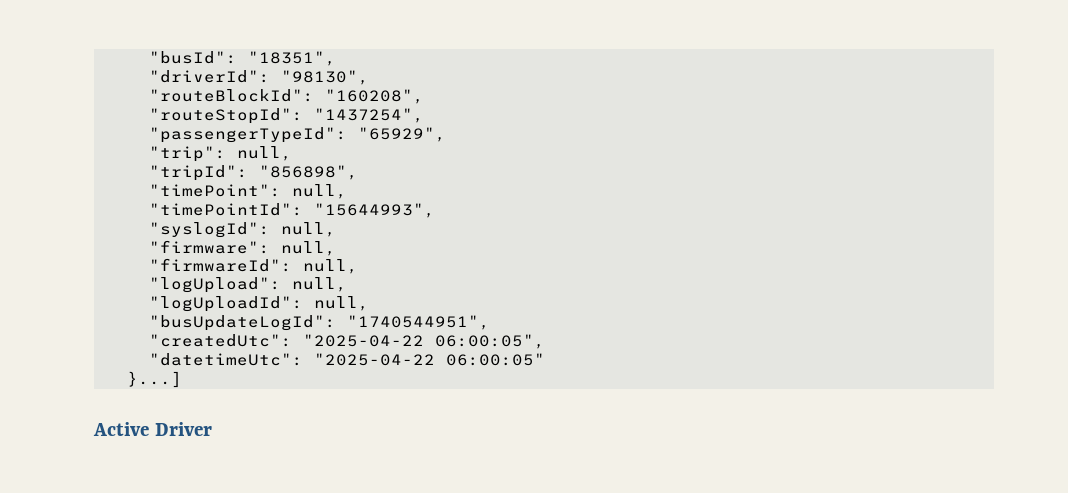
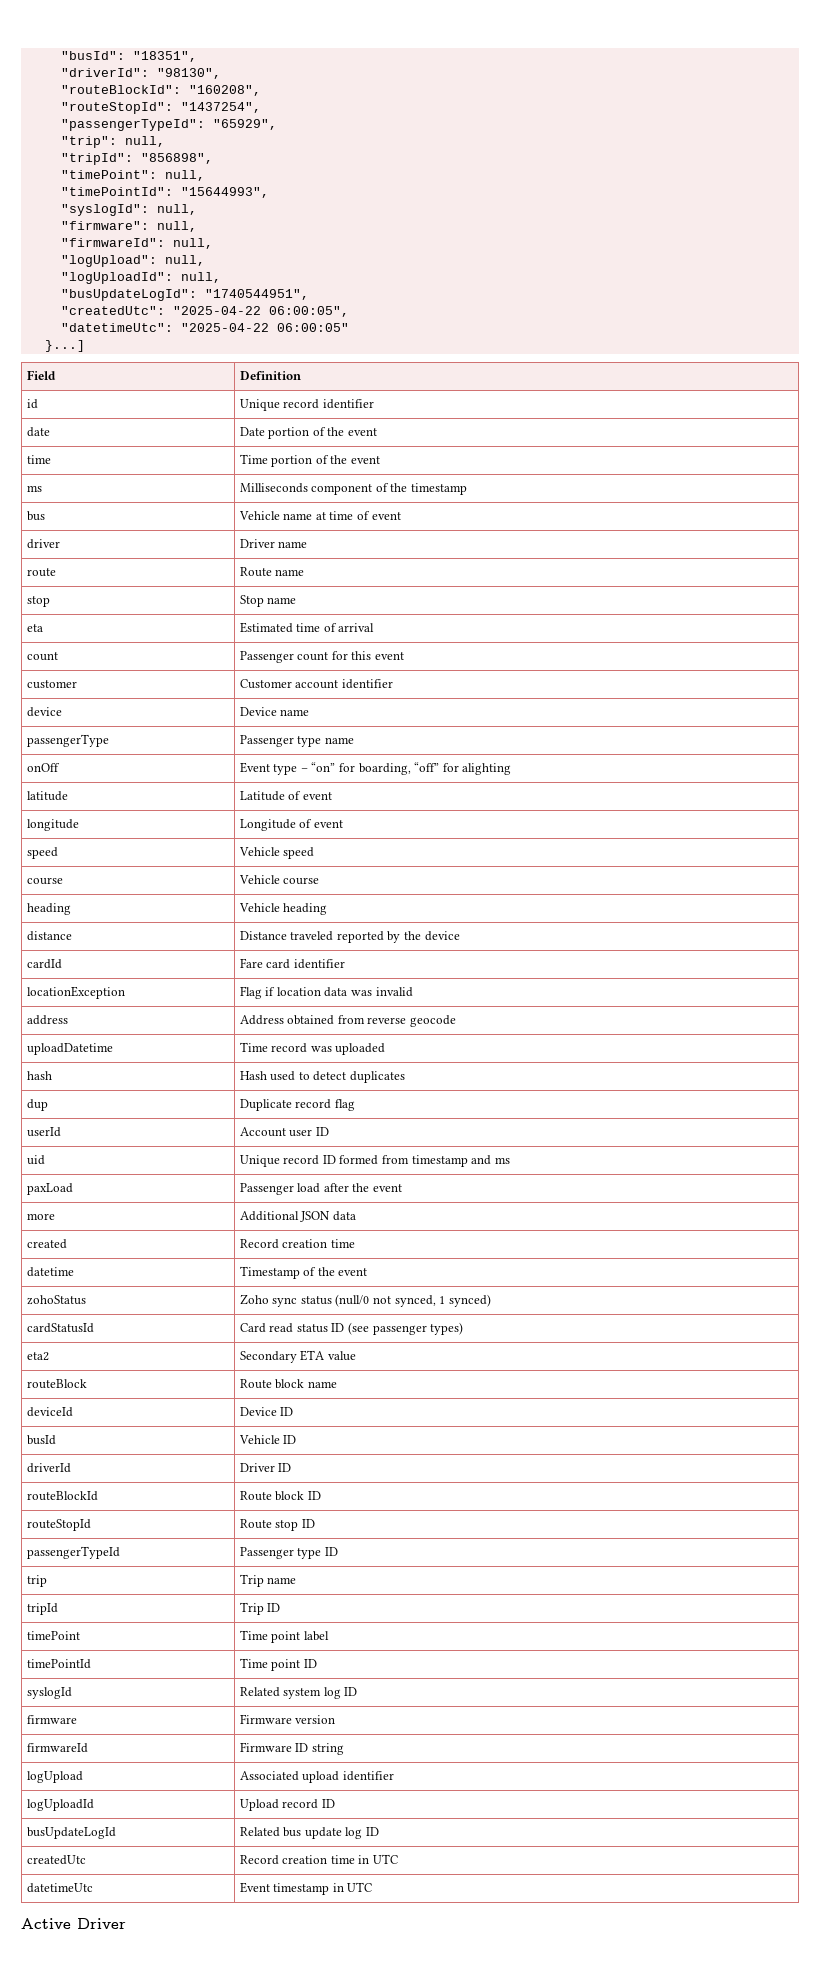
+ Field | Definition
+ id | Unique record identifier
+ date | Date portion of the event
+ time | Time portion of the event
+ ms | Milliseconds component of the timestamp
+ bus | Vehicle name at time of event
+ driver | Driver name
+ route | Route name
+ stop | Stop name
+ eta | Estimated time of arrival
+ count | Passenger count for this event
+ customer | Customer account identifier
+ device | Device name
+ passengerType | Passenger type name
+ onOff | Event type – “on” for boarding, “off” for alighting
+ latitude | Latitude of event
+ longitude | Longitude of event
+ speed | Vehicle speed
+ course | Vehicle course
+ heading | Vehicle heading
+ distance | Distance traveled reported by the device
+ cardId | Fare card identifier
+ locationException | Flag if location data was invalid
+ address | Address obtained from reverse geocode
+ uploadDatetime | Time record was uploaded
+ hash | Hash used to detect duplicates
+ dup | Duplicate record flag
+ userId | Account user ID
+ uid | Unique record ID formed from timestamp and ms
+ paxLoad | Passenger load after the event
+ more | Additional JSON data
+ created | Record creation time
+ datetime | Timestamp of the event
+ zohoStatus | Zoho sync status (null/0 not synced, 1 synced)
+ cardStatusId | Card read status ID (see passenger types)
+ eta2 | Secondary ETA value
+ routeBlock | Route block name
+ deviceId | Device ID
+ busId | Vehicle ID
+ driverId | Driver ID
+ routeBlockId | Route block ID
+ routeStopId | Route stop ID
+ passengerTypeId | Passenger type ID
+ trip | Trip name
+ tripId | Trip ID
+ timePoint | Time point label
+ timePointId | Time point ID
+ syslogId | Related system log ID
+ firmware | Firmware version
+ firmwareId | Firmware ID string
+ logUpload | Associated upload identifier
+ logUploadId | Upload record ID
+ busUpdateLogId | Related bus update log ID
+ createdUtc | Record creation time in UTC
+ datetimeUtc | Event timestamp in UTC

